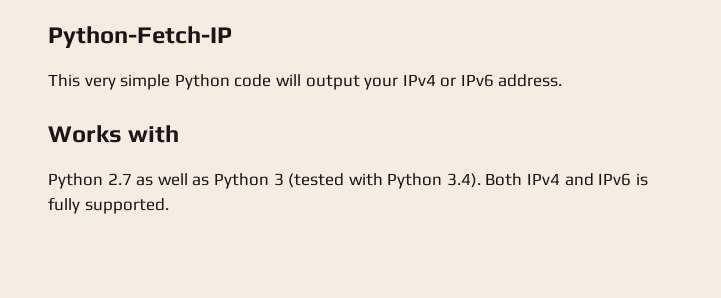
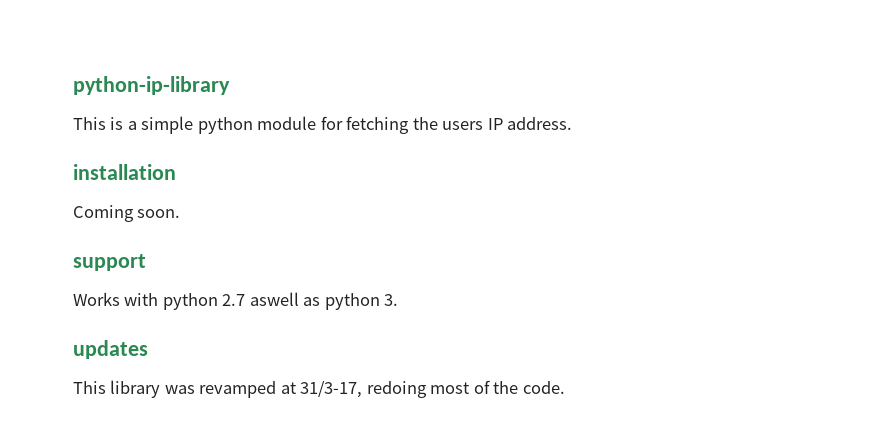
- Python-Fetch-IP
- This very simple Python code will output your IPv4 or IPv6 address.
- Works with
- Python 2.7 as well as Python 3 (tested with Python 3.4). Both IPv4 and IPv6 is fully supported.
+ python-ip-library
+ This is a simple python module for fetching the users IP address.
+ installation
+ Coming soon.
+ support
+ Works with python 2.7 aswell as python 3.
+ updates
+ This library was revamped at 31/3-17, redoing most of the code.

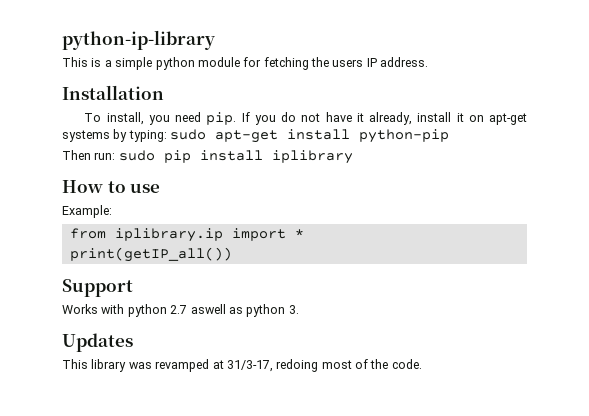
- installation
- Coming soon.
- support
+ Installation
+ To install, you need pip. If you do not have it already, install it on apt-get systems by typing: sudo apt-get install python-pip
+ Then run: sudo pip install iplibrary
+ How to use
+ Example:
+ from iplibrary.ip import *
+ print(getIP_all())
+ Support
- updates
+ Updates

